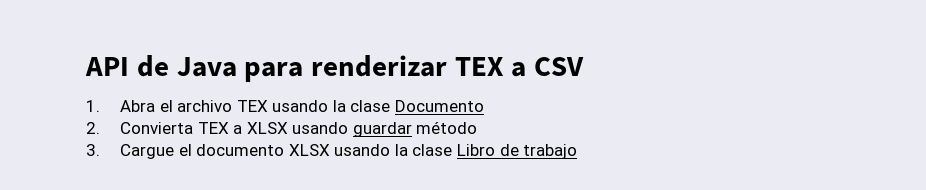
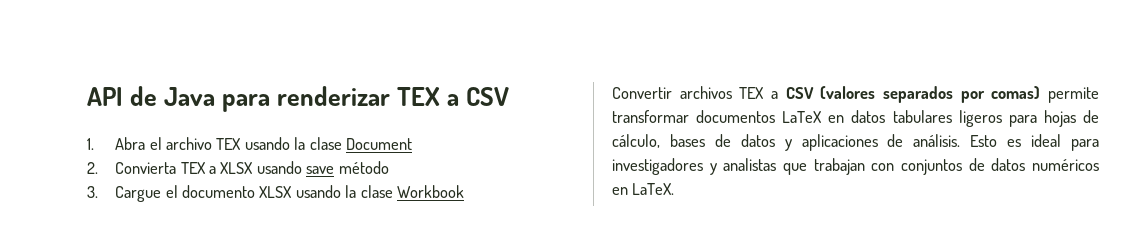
- 1. Abra el archivo TEX usando la clase Documento
+ 1. Abra el archivo TEX usando la clase Document
- 2. Convierta TEX a XLSX usando guardar método
+ 2. Convierta TEX a XLSX usando save método
- 3. Cargue el documento XLSX usando la clase Libro de trabajo
+ 3. Cargue el documento XLSX usando la clase Workbook
+ Convertir archivos TEX a CSV (valores separados por comas) permite transformar documentos LaTeX en datos tabulares ligeros para hojas de cálculo, bases de datos y aplicaciones de análisis. Esto es ideal para investigadores y analistas que trabajan con conjuntos de datos numéricos en LaTeX.

